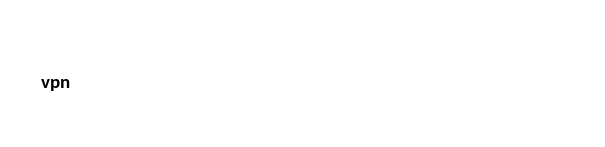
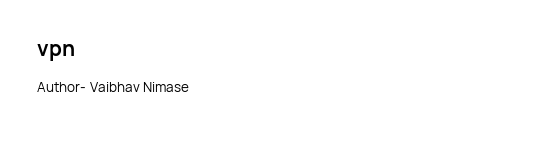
+ Author- Vaibhav Nimase

